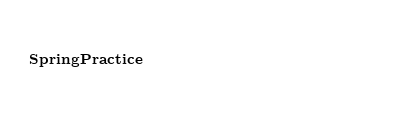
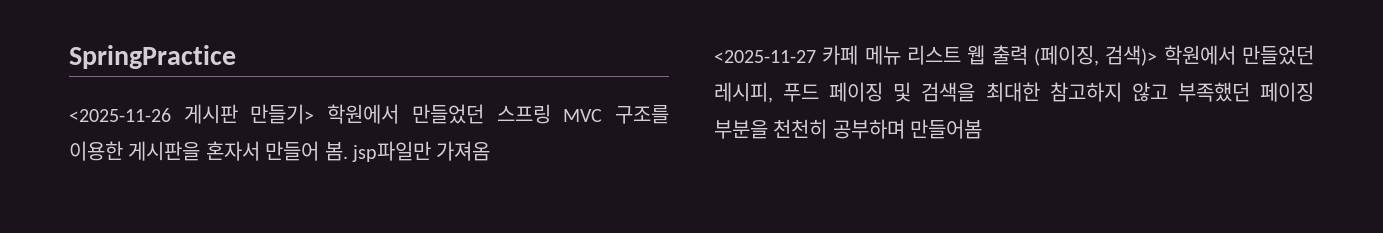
+ <2025-11-26 게시판 만들기> 학원에서 만들었던 스프링 MVC 구조를 이용한 게시판을 혼자서 만들어 봄. jsp파일만 가져옴
+ <2025-11-27 카페 메뉴 리스트 웹 출력 (페이징, 검색)> 학원에서 만들었던 레시피, 푸드 페이징 및 검색을 최대한 참고하지 않고 부족했던 페이징 부분을 천천히 공부하며 만들어봄

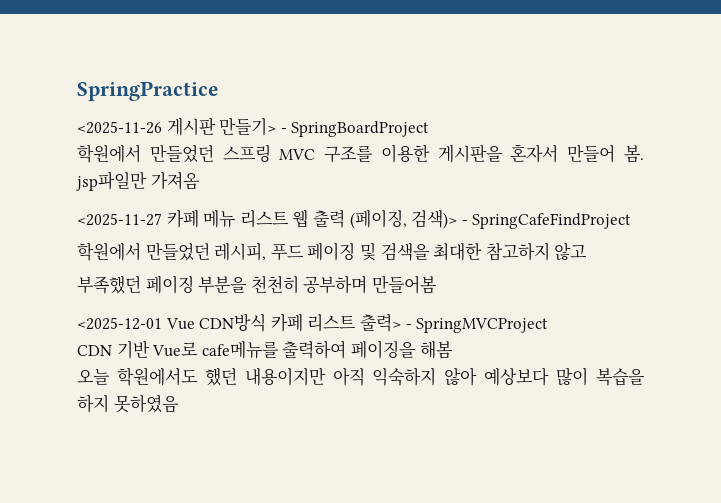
- <2025-11-26 게시판 만들기> 학원에서 만들었던 스프링 MVC 구조를 이용한 게시판을 혼자서 만들어 봄. jsp파일만 가져옴
+ <2025-11-26 게시판 만들기> - SpringBoardProject
+ 학원에서 만들었던 스프링 MVC 구조를 이용한 게시판을 혼자서 만들어 봄. jsp파일만 가져옴
- <2025-11-27 카페 메뉴 리스트 웹 출력 (페이징, 검색)> 학원에서 만들었던 레시피, 푸드 페이징 및 검색을 최대한 참고하지 않고 부족했던 페이징 부분을 천천히 공부하며 만들어봄
+ <2025-11-27 카페 메뉴 리스트 웹 출력 (페이징, 검색)> - SpringCafeFindProject
+ 학원에서 만들었던 레시피, 푸드 페이징 및 검색을 최대한 참고하지 않고
+ 부족했던 페이징 부분을 천천히 공부하며 만들어봄
+ <2025-12-01 Vue CDN방식 카페 리스트 출력> - SpringMVCProject
+ CDN 기반 Vue로 cafe메뉴를 출력하여 페이징을 해봄
+ 오늘 학원에서도 했던 내용이지만 아직 익숙하지 않아 예상보다 많이 복습을 하지 못하였음

